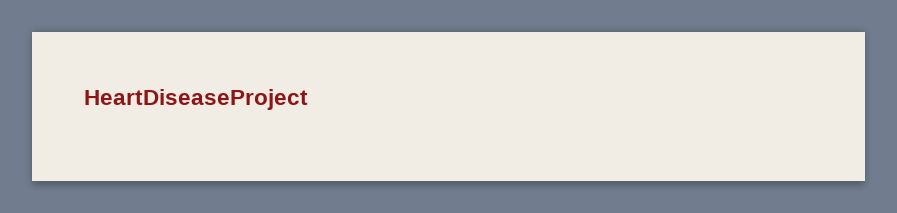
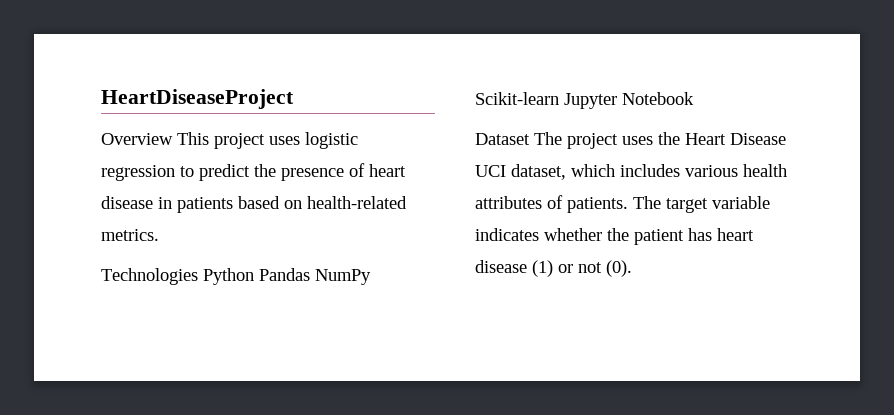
+ Overview This project uses logistic regression to predict the presence of heart disease in patients based on health-related metrics.
+ Technologies Python Pandas NumPy Scikit-learn Jupyter Notebook
+ Dataset The project uses the Heart Disease UCI dataset, which includes various health attributes of patients. The target variable indicates whether the patient has heart disease (1) or not (0).

